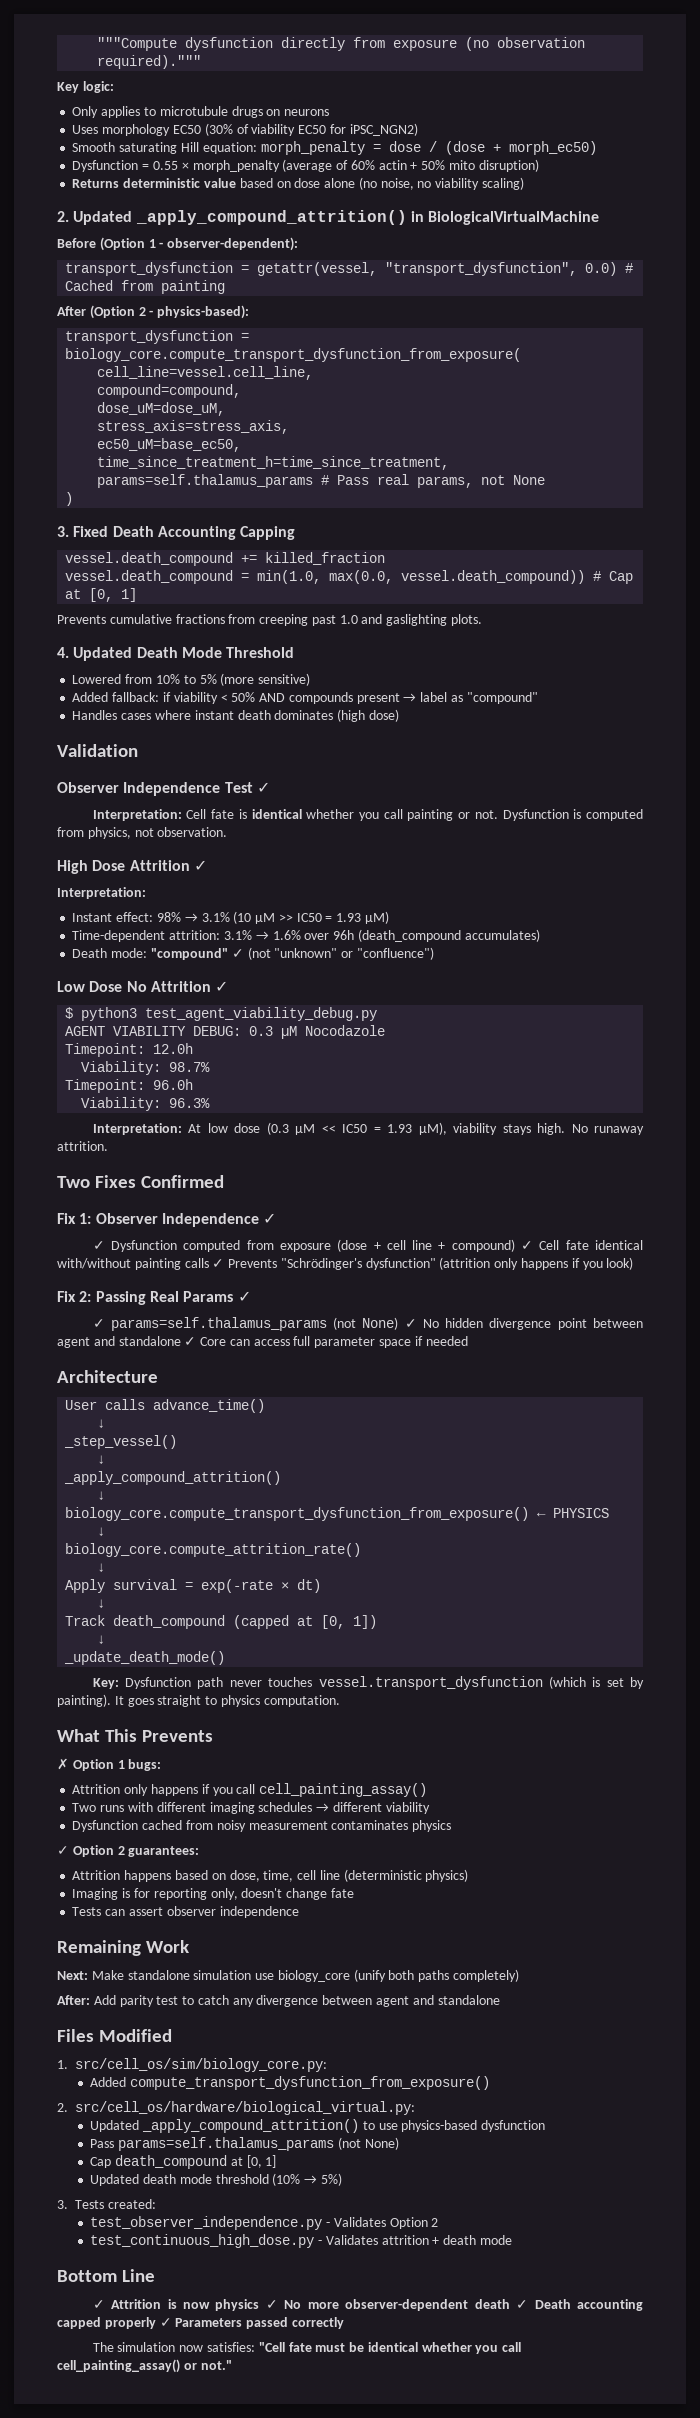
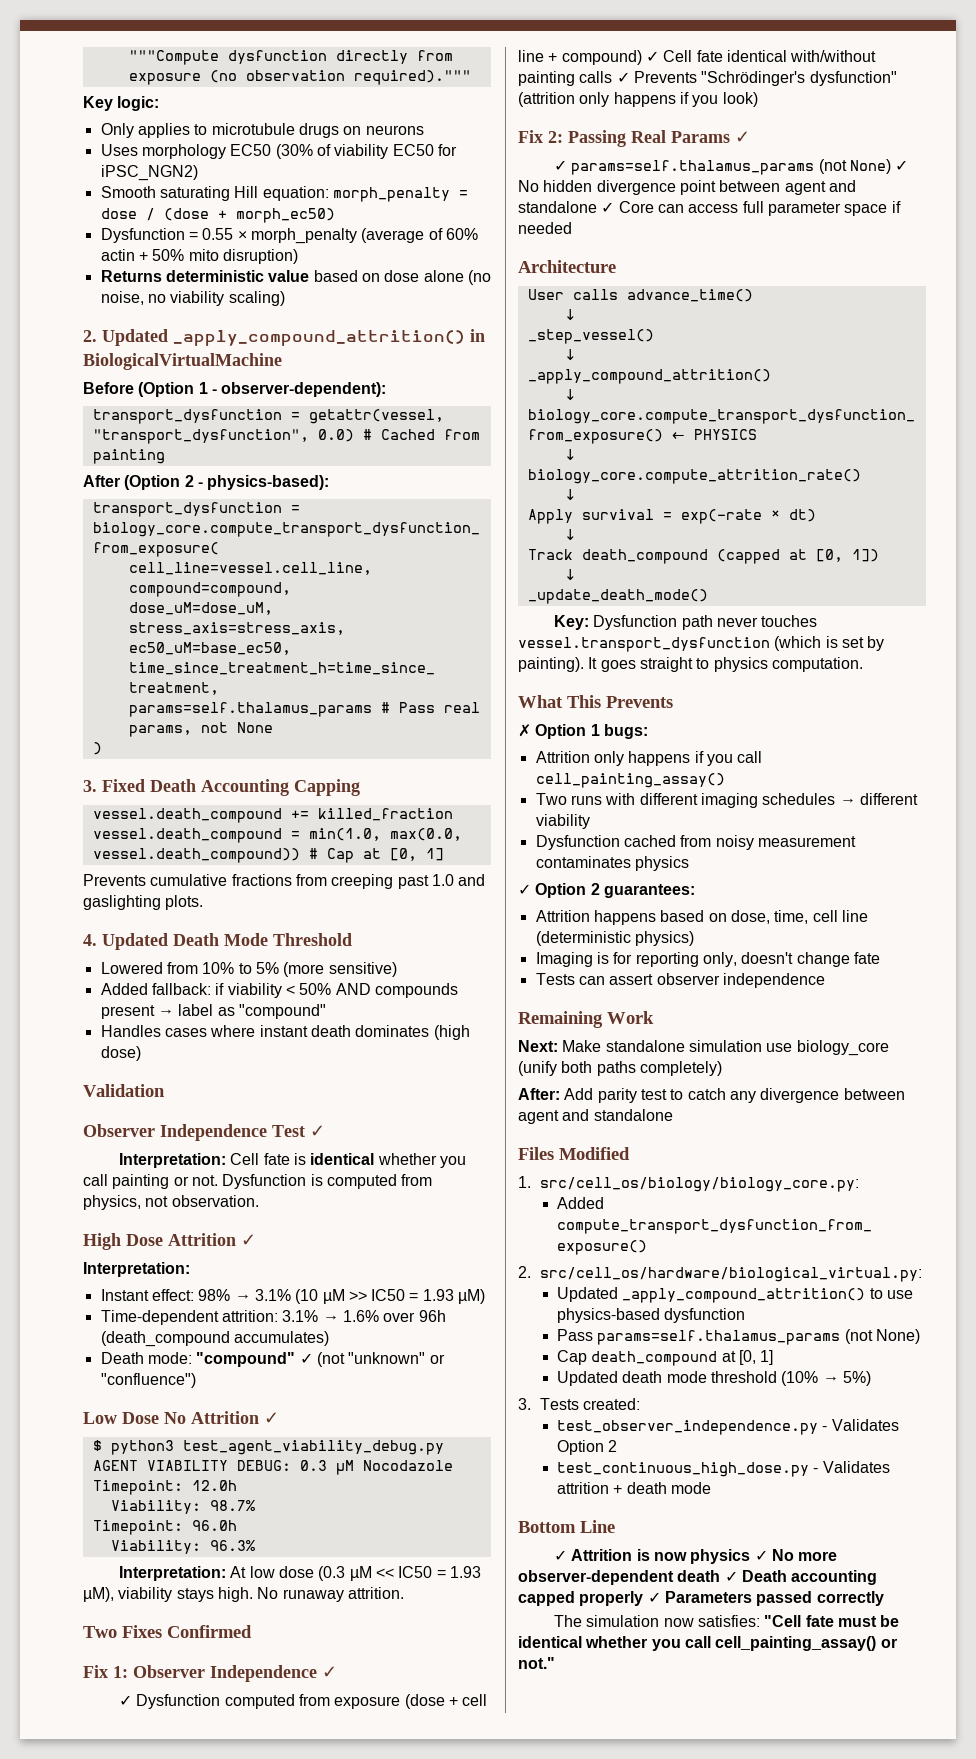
- 1. src/cell_os/sim/biology_core.py:
+ 1. src/cell_os/biology/biology_core.py:

